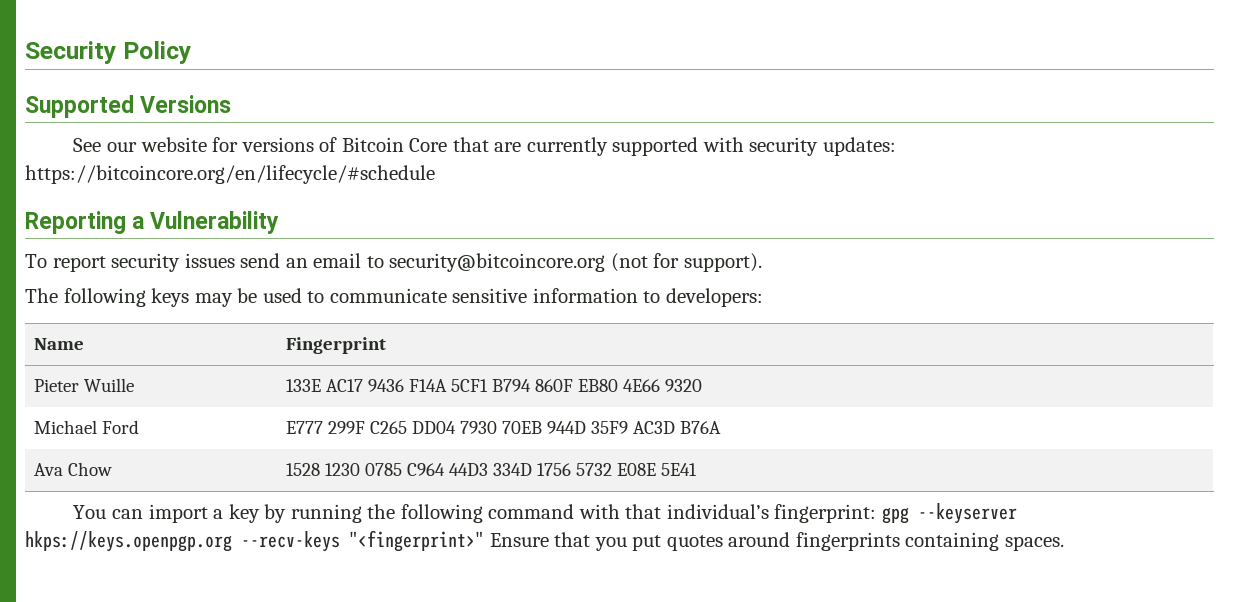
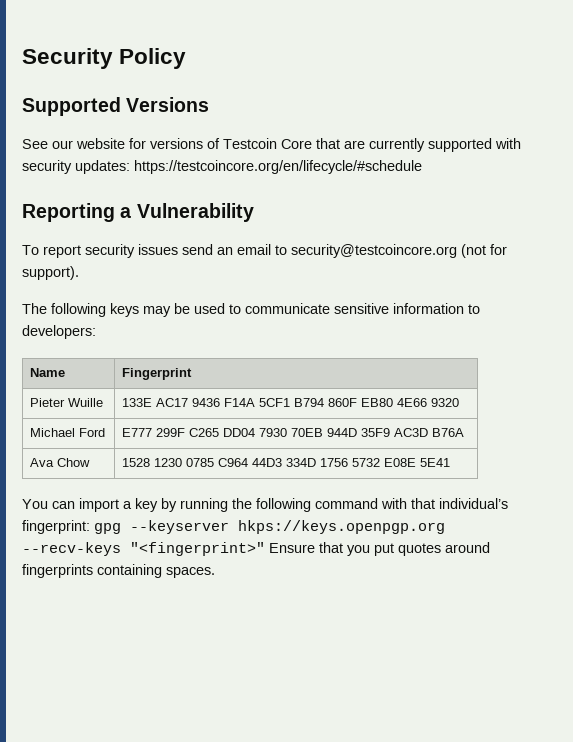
- See our website for versions of Bitcoin Core that are currently supported with security updates: https://bitcoincore.org/en/lifecycle/#schedule
+ See our website for versions of Testcoin Core that are currently supported with security updates: https://testcoincore.org/en/lifecycle/#schedule
- To report security issues send an email to security@bitcoincore.org (not for support).
+ To report security issues send an email to security@testcoincore.org (not for support).

